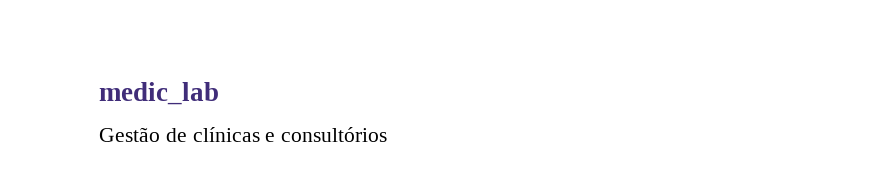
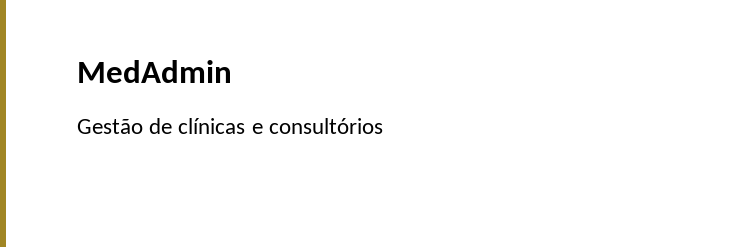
- medic_lab
+ MedAdmin

